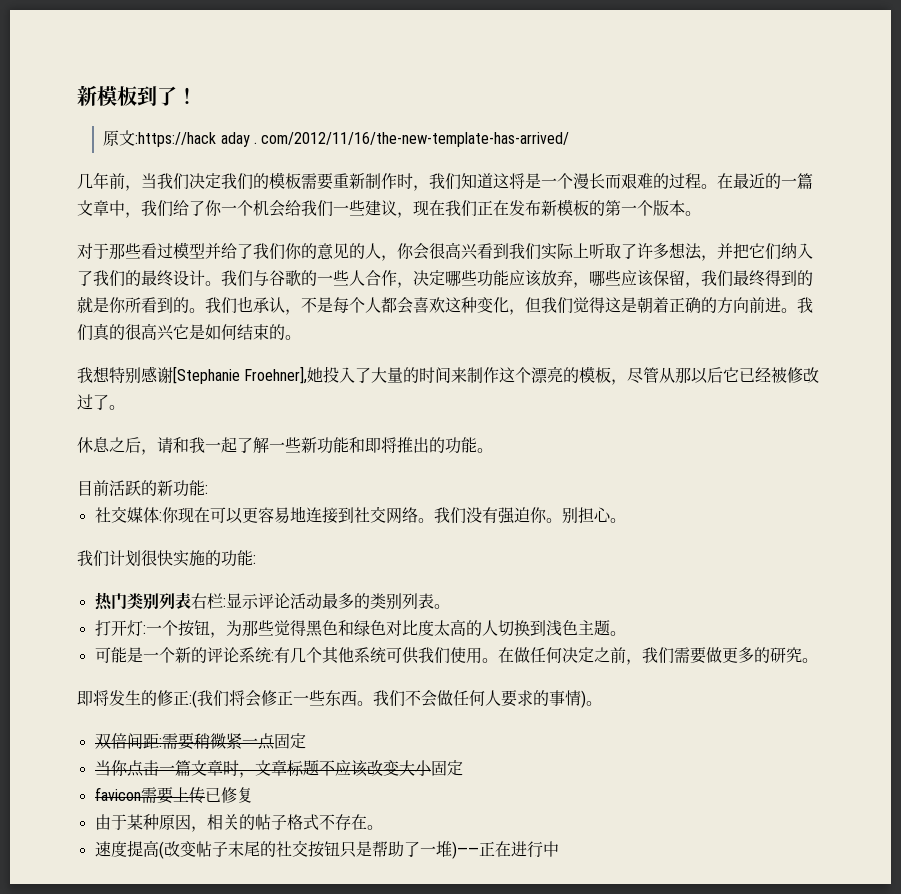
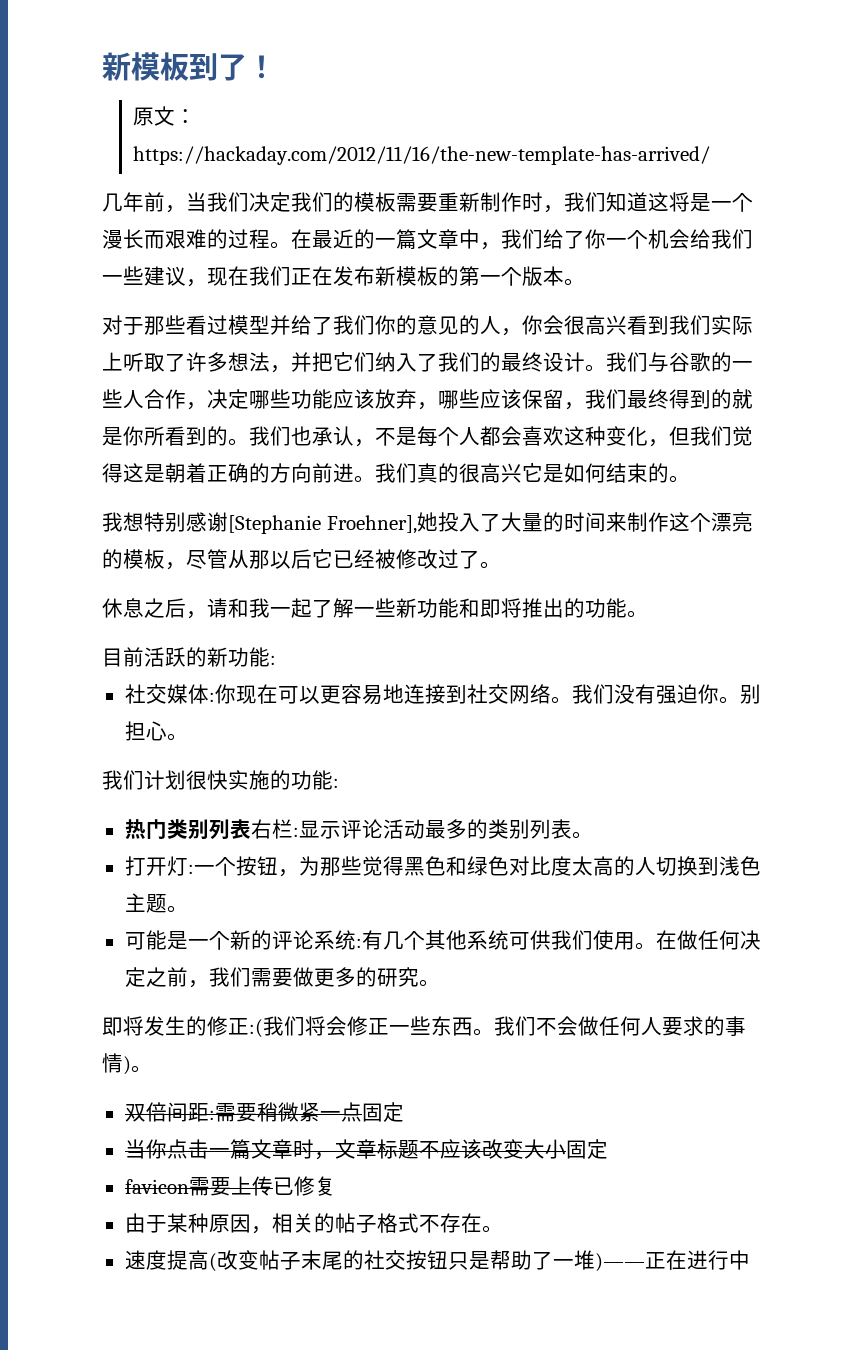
- 原文:https://hack aday . com/2012/11/16/the-new-template-has-arrived/
+ 原文：https://hackaday.com/2012/11/16/the-new-template-has-arrived/

